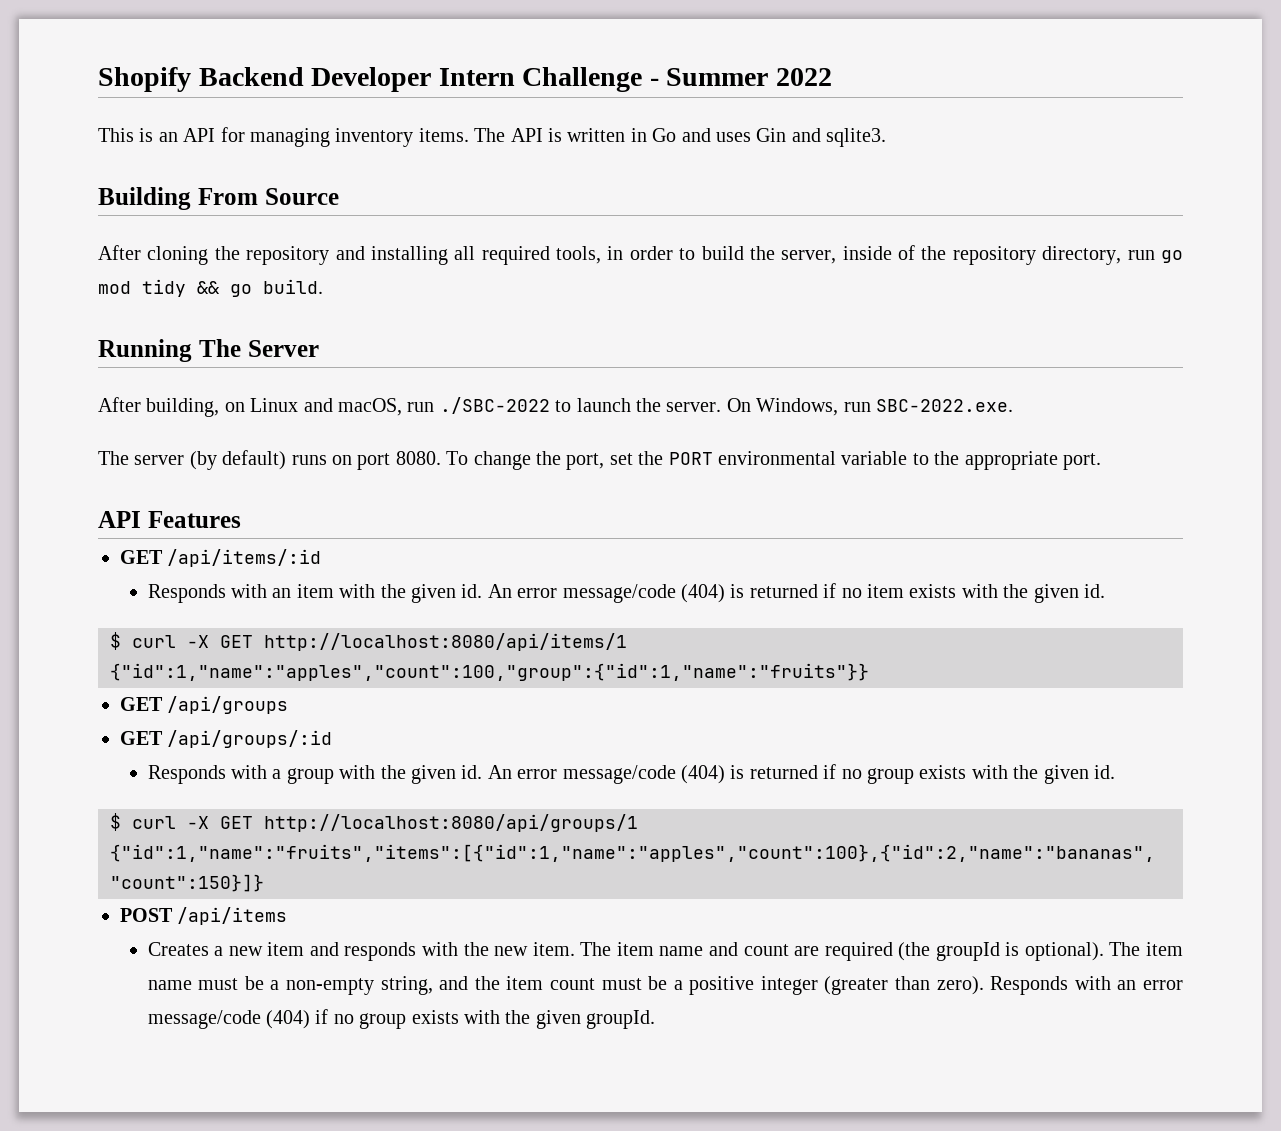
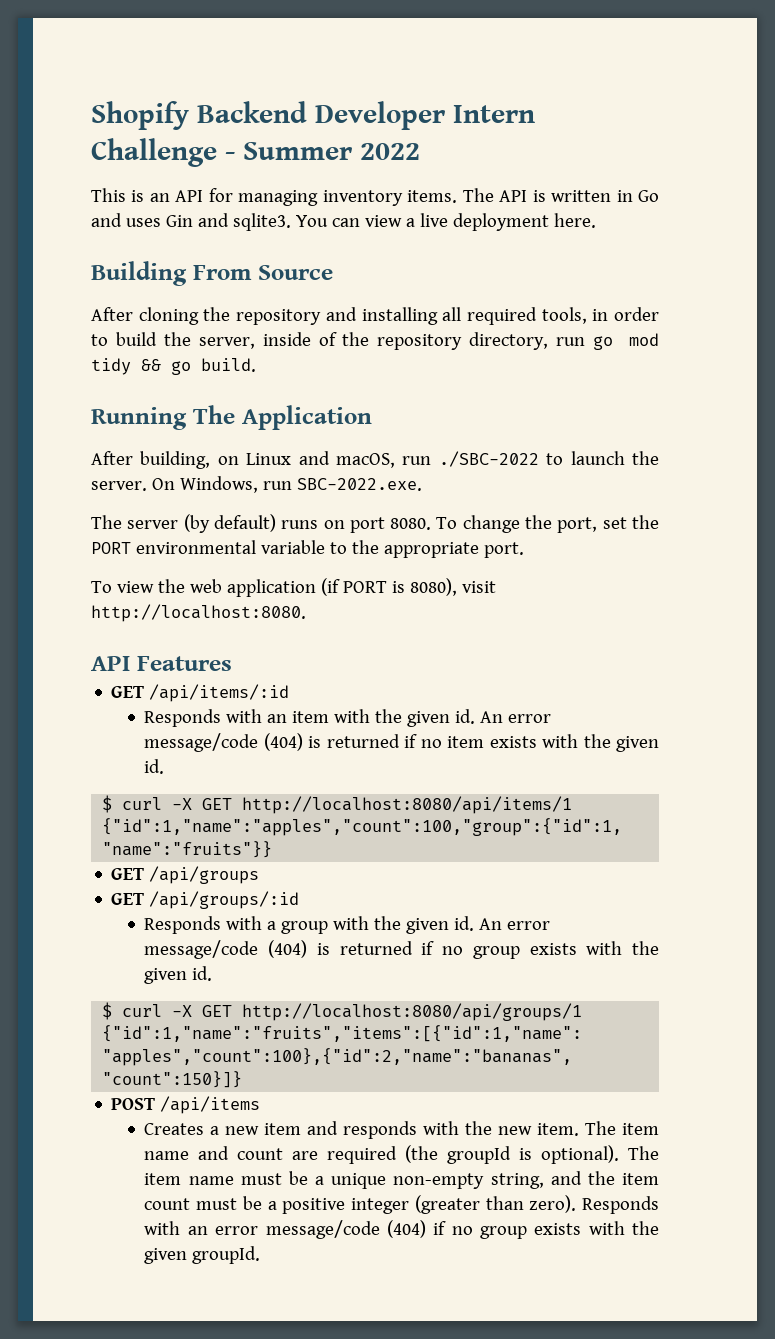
+ You can view a live deployment here.
- Running The Server
+ Running The Application
+ To view the web application (if PORT is 8080), visit http://localhost:8080.
- The item name must be a non-empty string, and the item count must be a positive integer (greater than zero).
+ The item name must be a unique non-empty string, and the item count must be a positive integer (greater than zero).

